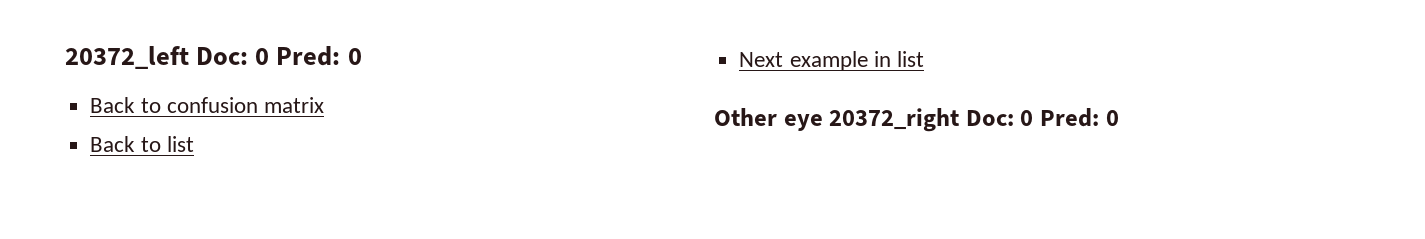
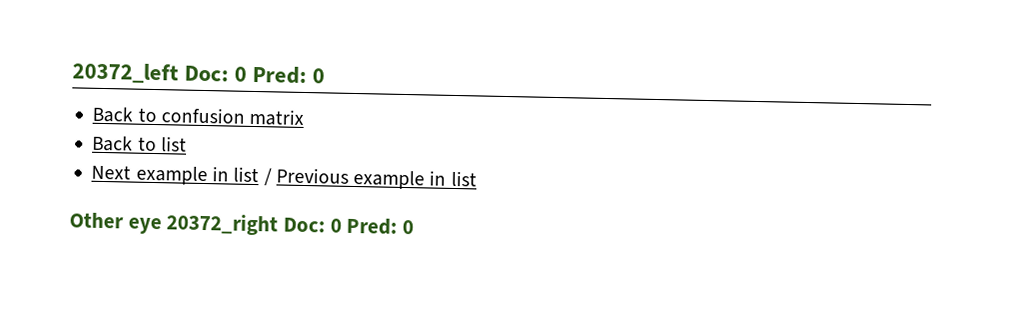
- Next example in list
+ Next example in list / Previous example in list

